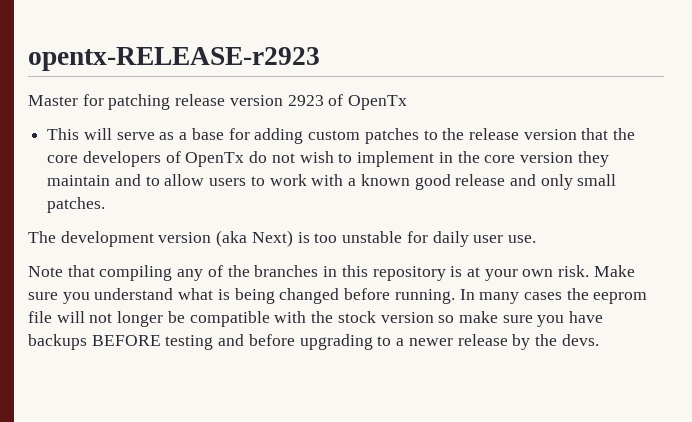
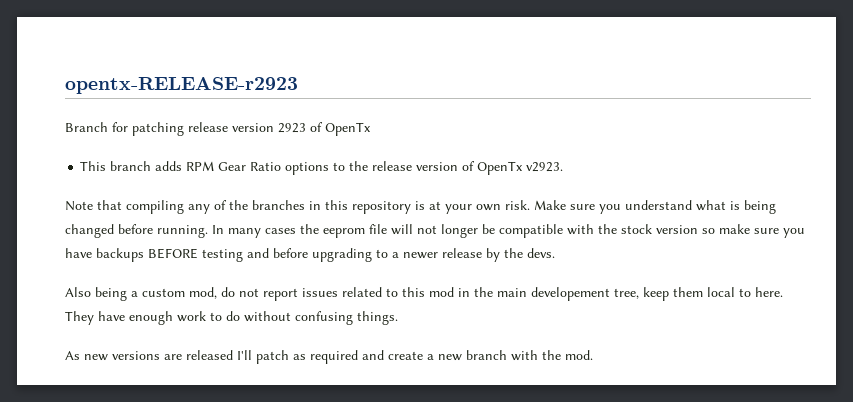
- Master for patching release version 2923 of OpenTx
+ Branch for patching release version 2923 of OpenTx
- This will serve as a base for adding custom patches to the release version that the core developers of OpenTx do not wish to implement in the core version they maintain and to allow users to work with a known good release and only small patches.
- The development version (aka Next) is too unstable for daily user use.
+ This branch adds RPM Gear Ratio options to the release version of OpenTx v2923.
+ Also being a custom mod, do not report issues related to this mod in the main developement tree, keep them local to here. They have enough work to do without confusing things.
+ As new versions are released I'll patch as required and create a new branch with the mod.

